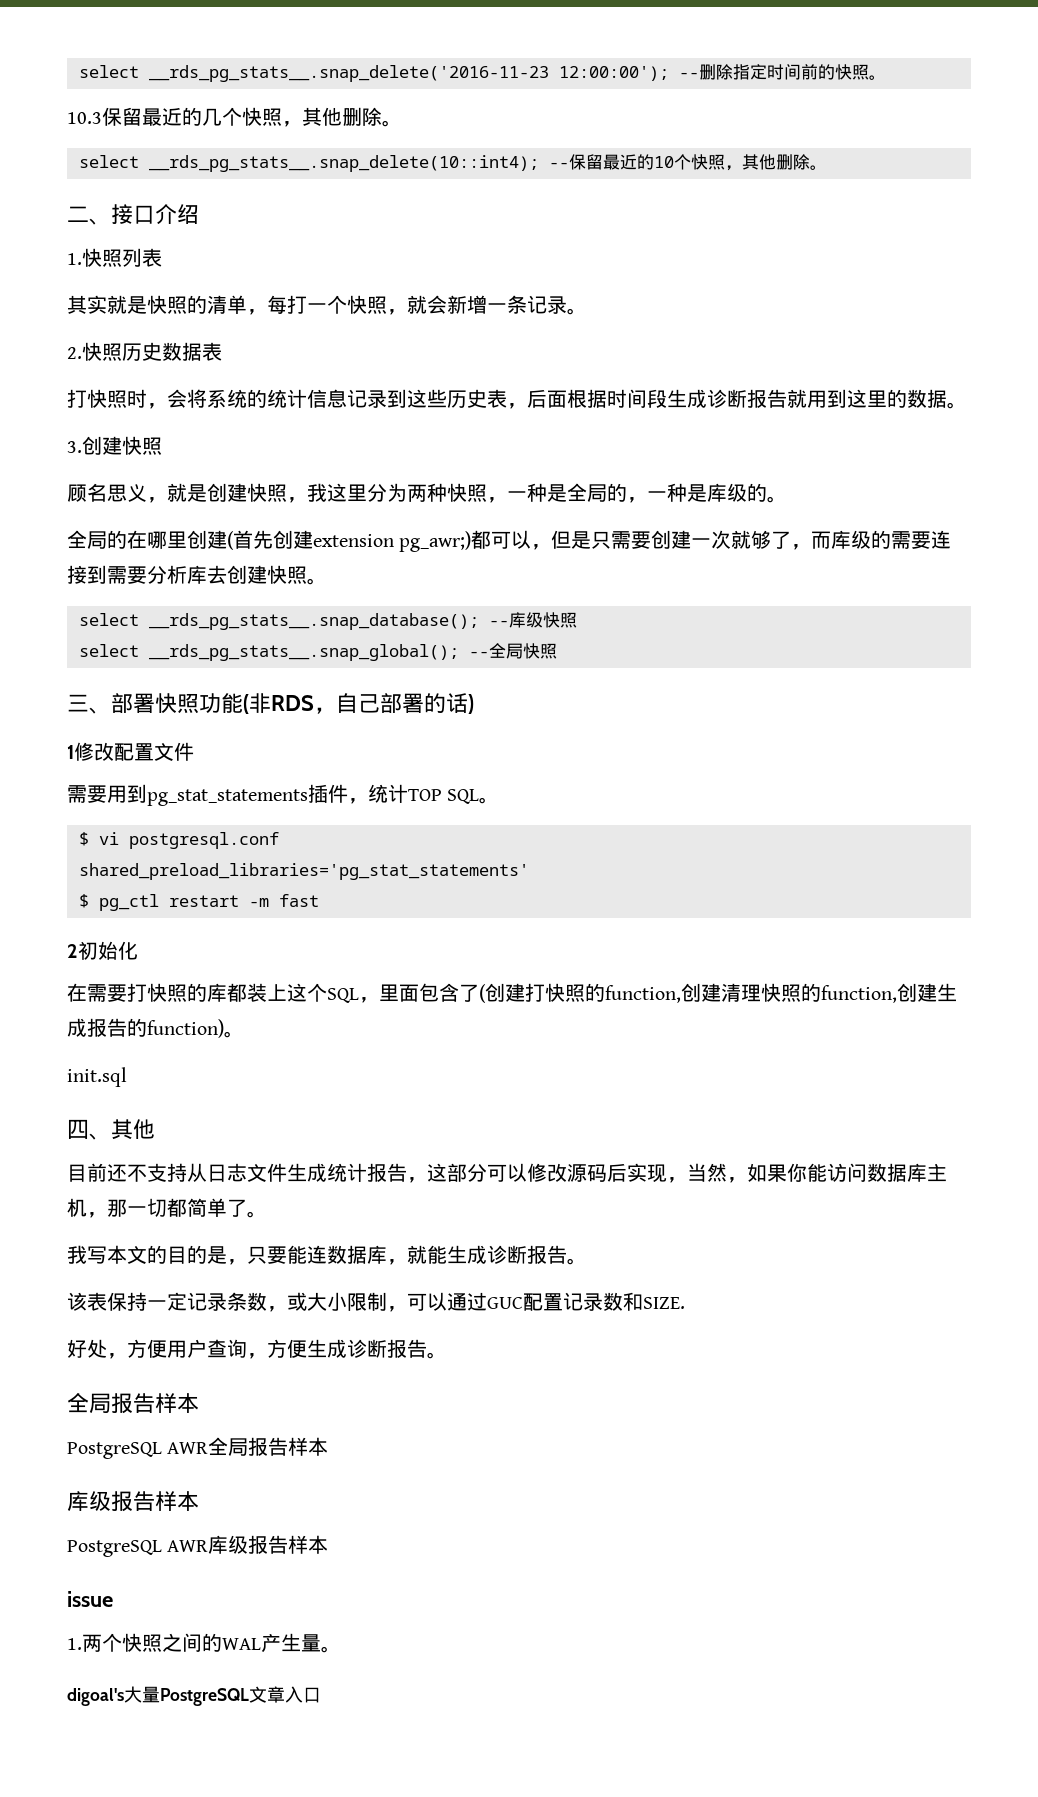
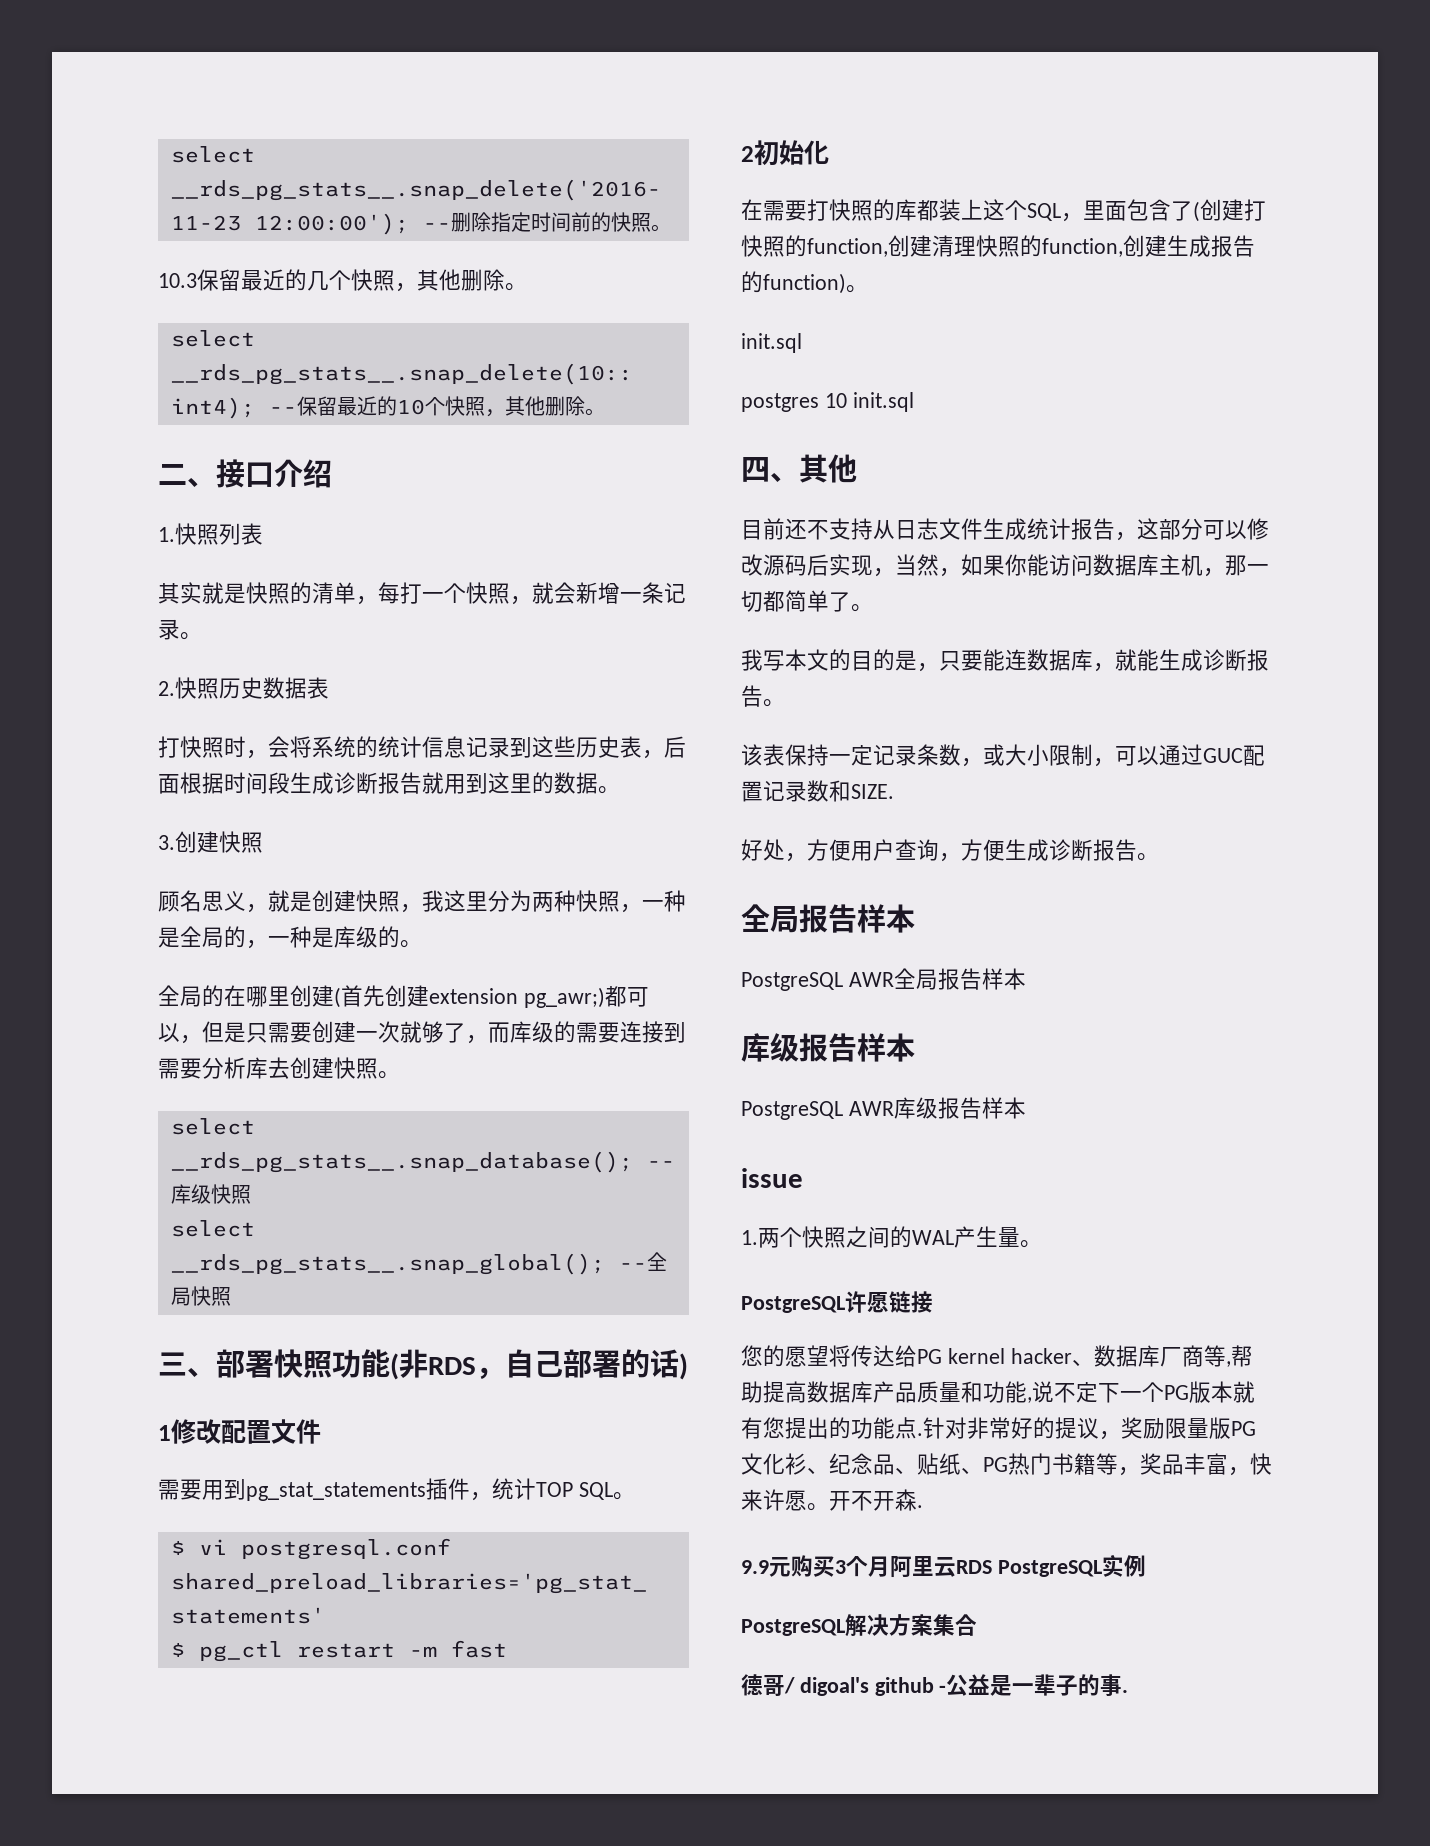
+ postgres 10 init.sql
- digoal's大量PostgreSQL文章入口
+ PostgreSQL许愿链接
+ 您的愿望将传达给PG kernel hacker、数据库厂商等,帮助提高数据库产品质量和功能,说不定下一个PG版本就有您提出的功能点.针对非常好的提议，奖励限量版PG文化衫、纪念品、贴纸、PG热门书籍等，奖品丰富，快来许愿。开不开森.
+ 9.9元购买3个月阿里云RDS PostgreSQL实例
+ PostgreSQL解决方案集合
+ 德哥/ digoal's github -公益是一辈子的事.

